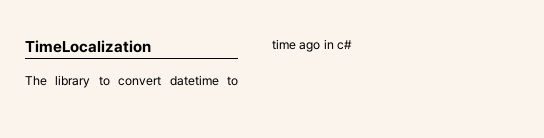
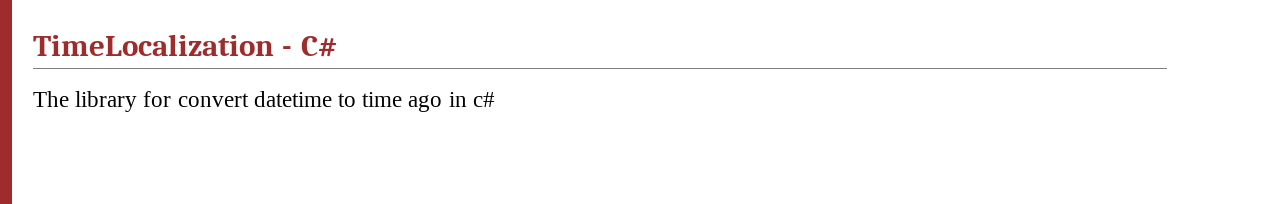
- TimeLocalization
+ TimeLocalization - C#
- The library to convert datetime to time ago in c#
+ The library for convert datetime to time ago in c#

